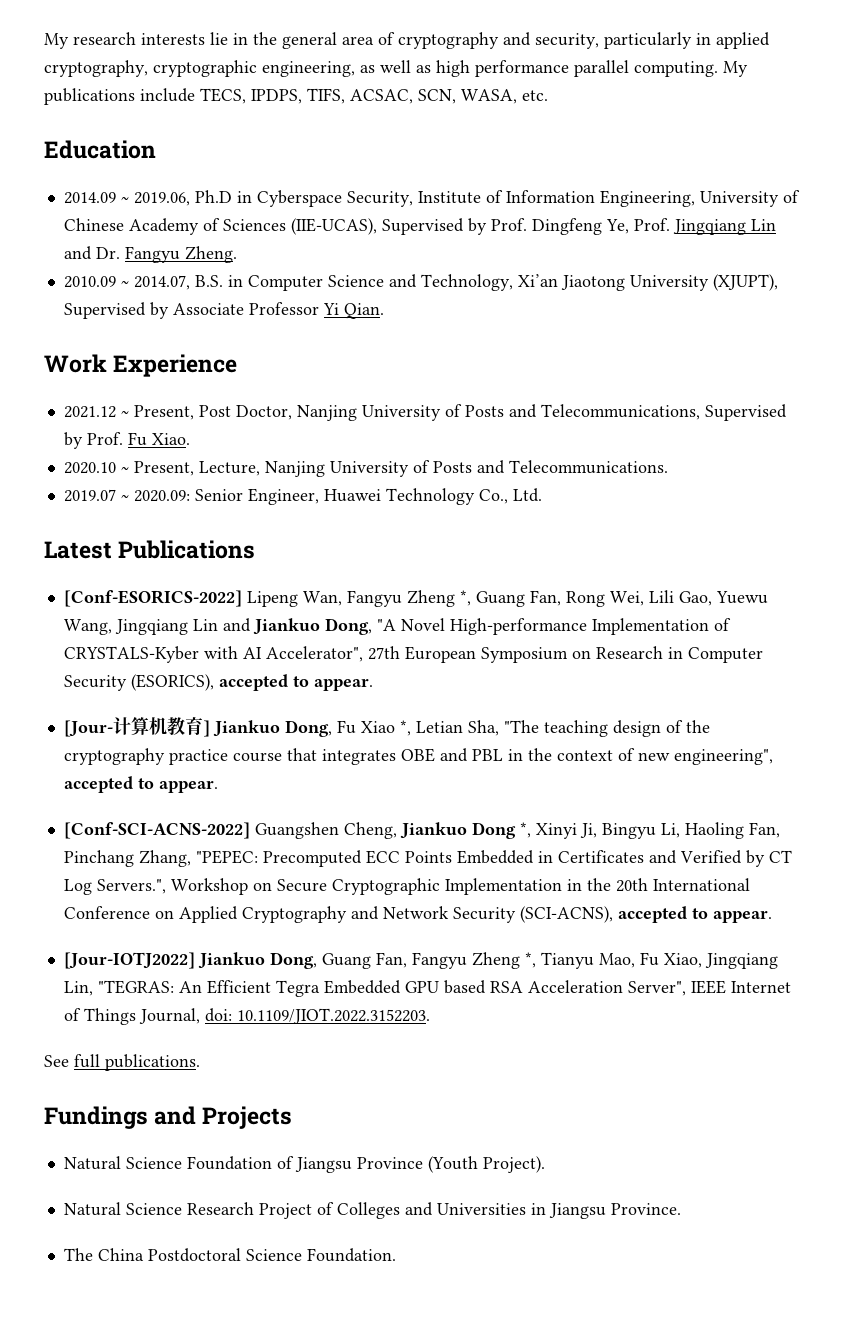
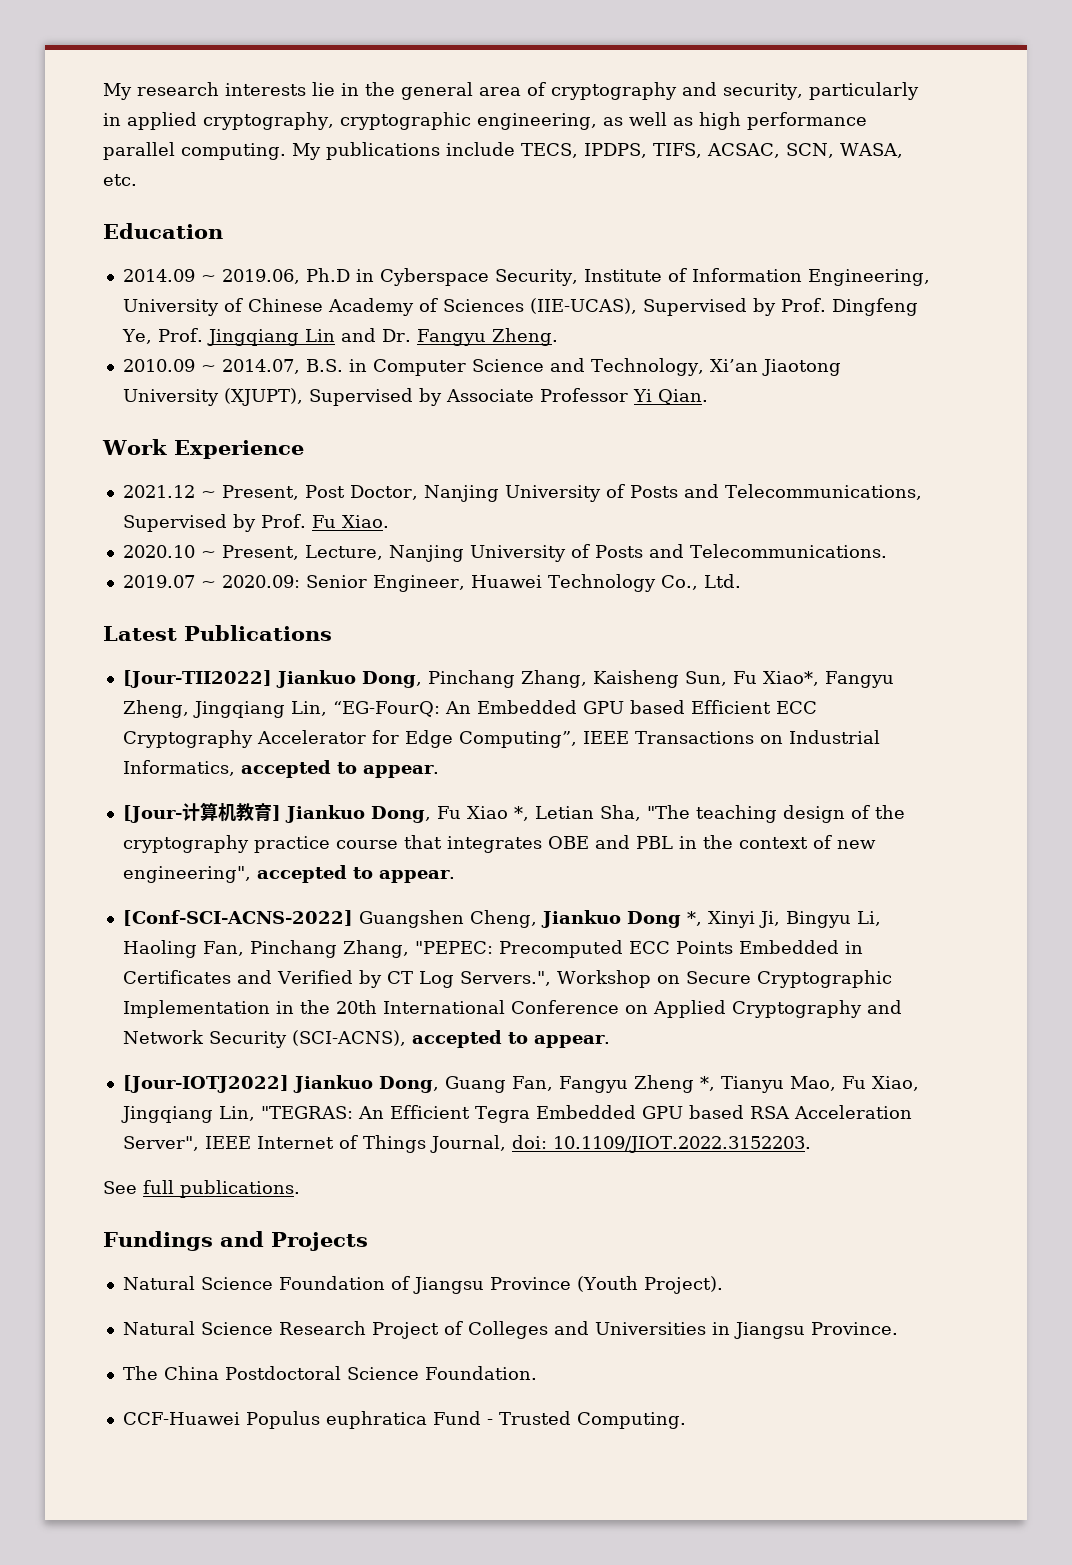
- [Conf-ESORICS-2022] Lipeng Wan, Fangyu Zheng *, Guang Fan, Rong Wei, Lili Gao, Yuewu Wang, Jingqiang Lin and Jiankuo Dong, "A Novel High-performance Implementation of CRYSTALS-Kyber with AI Accelerator", 27th European Symposium on Research in Computer Security (ESORICS), accepted to appear.
+ [Jour-TII2022] Jiankuo Dong, Pinchang Zhang, Kaisheng Sun, Fu Xiao*, Fangyu Zheng, Jingqiang Lin, “EG-FourQ: An Embedded GPU based Efficient ECC Cryptography Accelerator for Edge Computing”, IEEE Transactions on Industrial Informatics, accepted to appear.
+ CCF-Huawei Populus euphratica Fund - Trusted Computing.

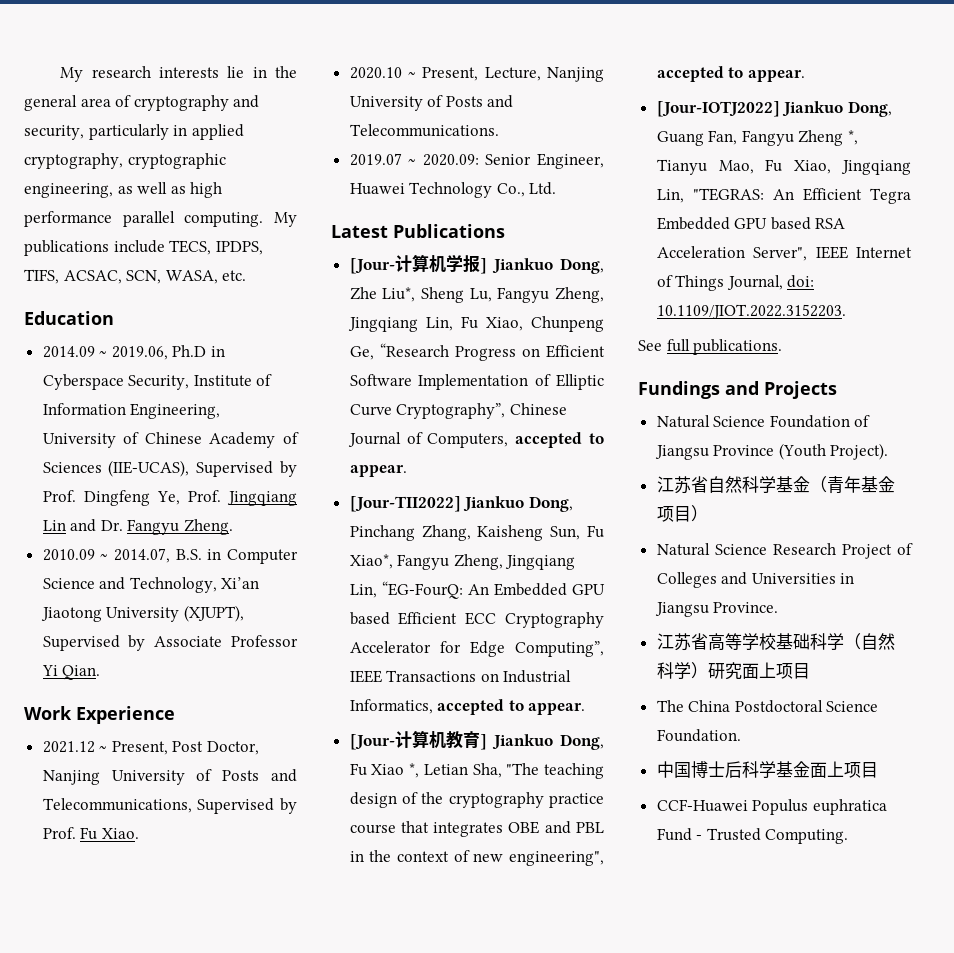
+ [Jour-计算机学报] Jiankuo Dong, Zhe Liu*, Sheng Lu, Fangyu Zheng, Jingqiang Lin, Fu Xiao, Chunpeng Ge, “Research Progress on Efficient Software Implementation of Elliptic Curve Cryptography”, Chinese Journal of Computers, accepted to appear.
- [Conf-SCI-ACNS-2022] Guangshen Cheng, Jiankuo Dong *, Xinyi Ji, Bingyu Li, Haoling Fan, Pinchang Zhang, "PEPEC: Precomputed ECC Points Embedded in Certificates and Verified by CT Log Servers.", Workshop on Secure Cryptographic Implementation in the 20th International Conference on Applied Cryptography and Network Security (SCI-ACNS), accepted to appear.
+ 江苏省自然科学基金（青年基金项目）
+ 江苏省高等学校基础科学（自然科学）研究面上项目
+ 中国博士后科学基金面上项目

